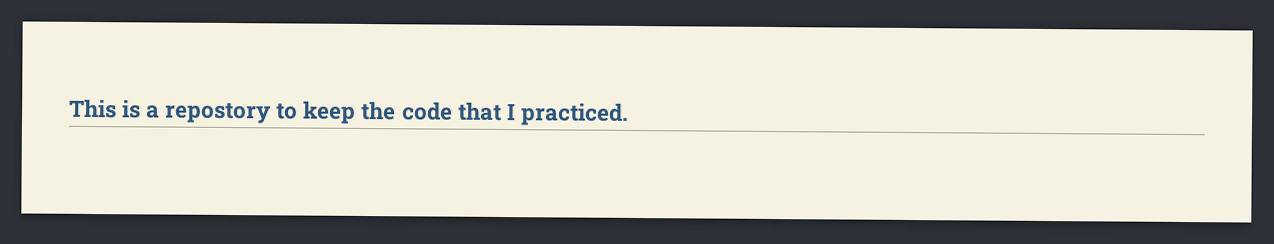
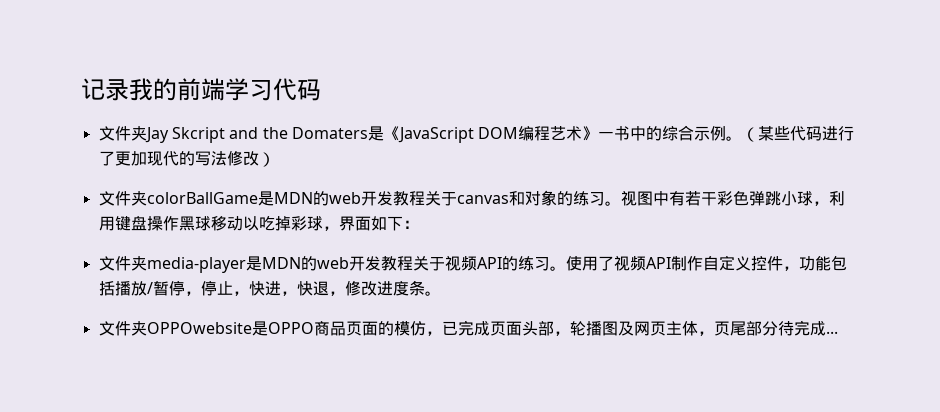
- This is a repostory to keep the code that I practiced.
+ 记录我的前端学习代码
+ 文件夹Jay Skcript and the Domaters是《JavaScript DOM编程艺术》一书中的综合示例。（某些代码进行了更加现代的写法修改）
+ 文件夹colorBallGame是MDN的web开发教程关于canvas和对象的练习。视图中有若干彩色弹跳小球，利用键盘操作黑球移动以吃掉彩球，界面如下：
+ 文件夹media-player是MDN的web开发教程关于视频API的练习。使用了视频API制作自定义控件，功能包括播放/暂停，停止，快进，快退，修改进度条。
+ 文件夹OPPOwebsite是OPPO商品页面的模仿，已完成页面头部，轮播图及网页主体，页尾部分待完成...

